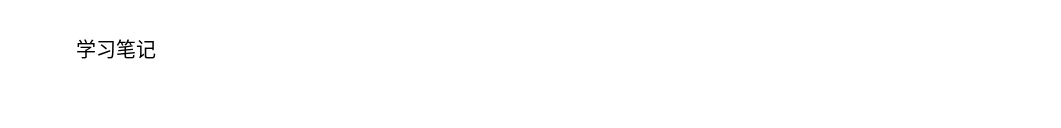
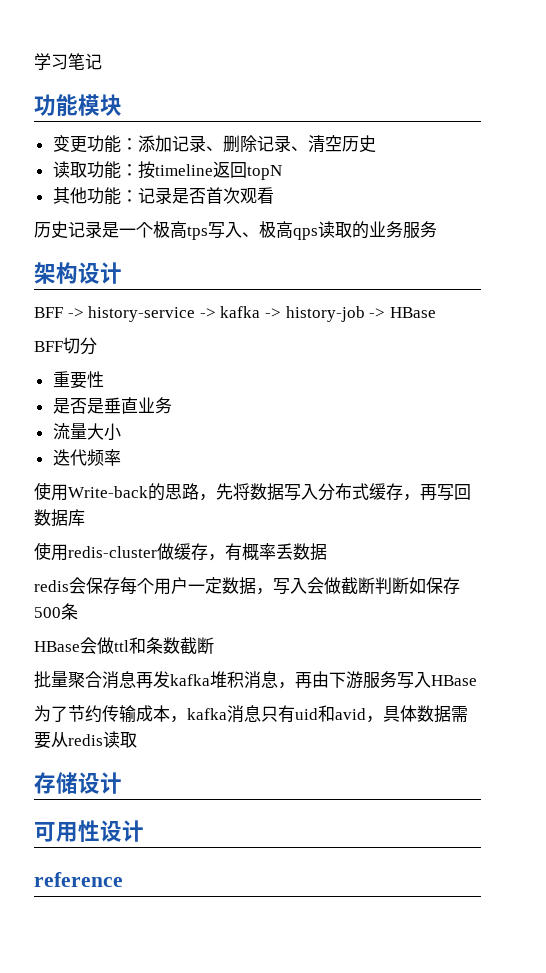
+ 功能模块
+ 变更功能：添加记录、删除记录、清空历史
+ 读取功能：按timeline返回topN
+ 其他功能：记录是否首次观看
+ 历史记录是一个极高tps写入、极高qps读取的业务服务
+ 架构设计
+ BFF -> history-service -> kafka -> history-job -> HBase
+ BFF切分
+ 重要性
+ 是否是垂直业务
+ 流量大小
+ 迭代频率
+ 使用Write-back的思路，先将数据写入分布式缓存，再写回数据库
+ 使用redis-cluster做缓存，有概率丢数据
+ redis会保存每个用户一定数据，写入会做截断判断如保存500条
+ HBase会做ttl和条数截断
+ 批量聚合消息再发kafka堆积消息，再由下游服务写入HBase
+ 为了节约传输成本，kafka消息只有uid和avid，具体数据需要从redis读取
+ 存储设计
+ 可用性设计
+ reference

